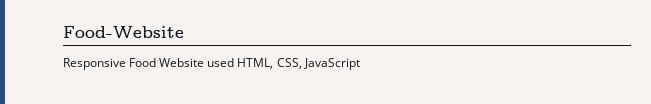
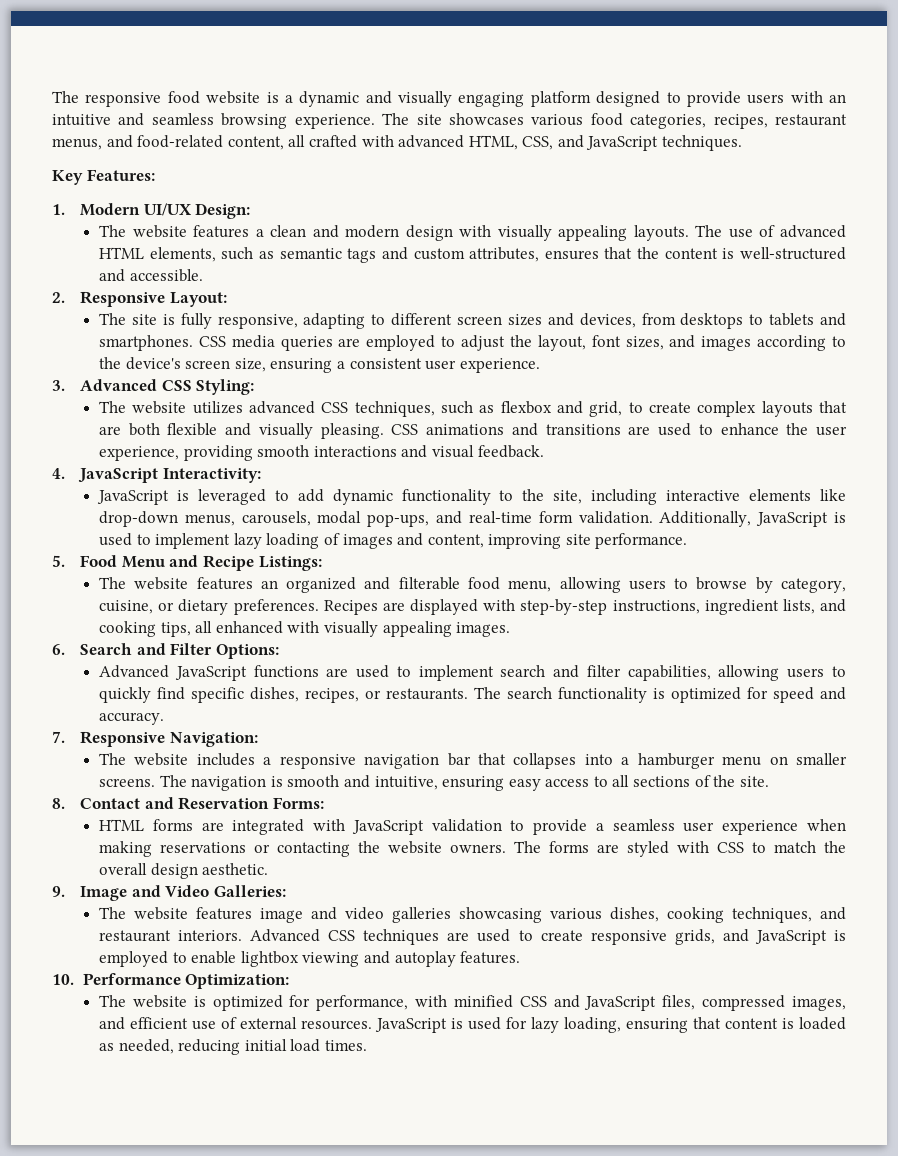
- Food-Website
- Responsive Food Website used HTML, CSS, JavaScript
+ The responsive food website is a dynamic and visually engaging platform designed to provide users with an intuitive and seamless browsing experience. The site showcases various food categories, recipes, restaurant menus, and food-related content, all crafted with advanced HTML, CSS, and JavaScript techniques.
+ Key Features:
+ 1. Modern UI/UX Design:
+ The website features a clean and modern design with visually appealing layouts. The use of advanced HTML elements, such as semantic tags and custom attributes, ensures that the content is well-structured and accessible.
+ 2. Responsive Layout:
+ The site is fully responsive, adapting to different screen sizes and devices, from desktops to tablets and smartphones. CSS media queries are employed to adjust the layout, font sizes, and images according to the device's screen size, ensuring a consistent user experience.
+ 3. Advanced CSS Styling:
+ The website utilizes advanced CSS techniques, such as flexbox and grid, to create complex layouts that are both flexible and visually pleasing. CSS animations and transitions are used to enhance the user experience, providing smooth interactions and visual feedback.
+ 4. JavaScript Interactivity:
+ JavaScript is leveraged to add dynamic functionality to the site, including interactive elements like drop-down menus, carousels, modal pop-ups, and real-time form validation. Additionally, JavaScript is used to implement lazy loading of images and content, improving site performance.
+ 5. Food Menu and Recipe Listings:
+ The website features an organized and filterable food menu, allowing users to browse by category, cuisine, or dietary preferences. Recipes are displayed with step-by-step instructions, ingredient lists, and cooking tips, all enhanced with visually appealing images.
+ 6. Search and Filter Options:
+ Advanced JavaScript functions are used to implement search and filter capabilities, allowing users to quickly find specific dishes, recipes, or restaurants. The search functionality is optimized for speed and accuracy.
+ 7. Responsive Navigation:
+ The website includes a responsive navigation bar that collapses into a hamburger menu on smaller screens. The navigation is smooth and intuitive, ensuring easy access to all sections of the site.
+ 8. Contact and Reservation Forms:
+ HTML forms are integrated with JavaScript validation to provide a seamless user experience when making reservations or contacting the website owners. The forms are styled with CSS to match the overall design aesthetic.
+ 9. Image and Video Galleries:
+ The website features image and video galleries showcasing various dishes, cooking techniques, and restaurant interiors. Advanced CSS techniques are used to create responsive grids, and JavaScript is employed to enable lightbox viewing and autoplay features.
+ 10. Performance Optimization:
+ The website is optimized for performance, with minified CSS and JavaScript files, compressed images, and efficient use of external resources. JavaScript is used for lazy loading, ensuring that content is loaded as needed, reducing initial load times.

